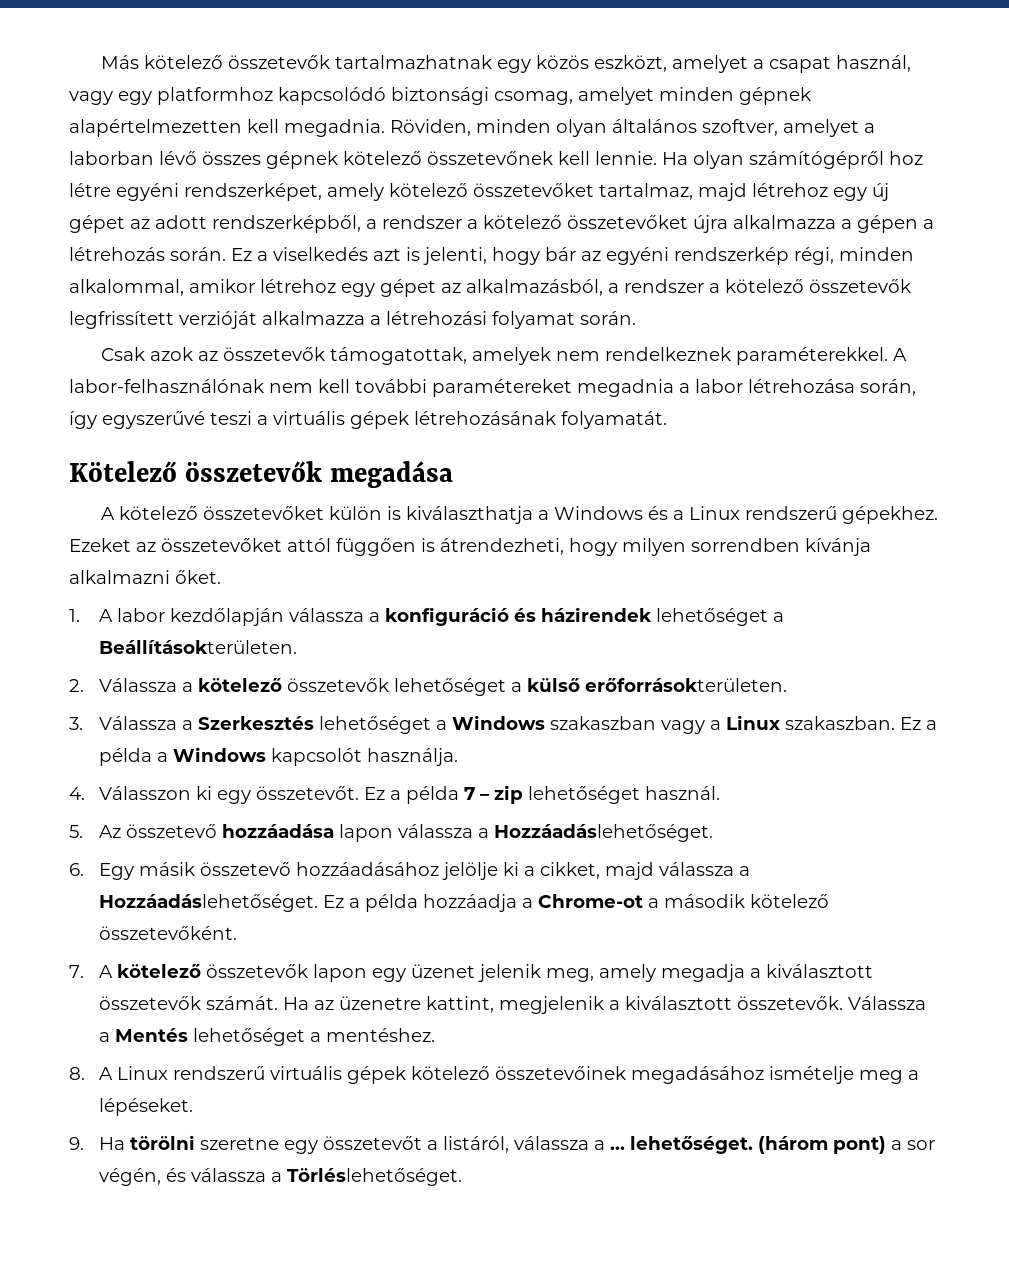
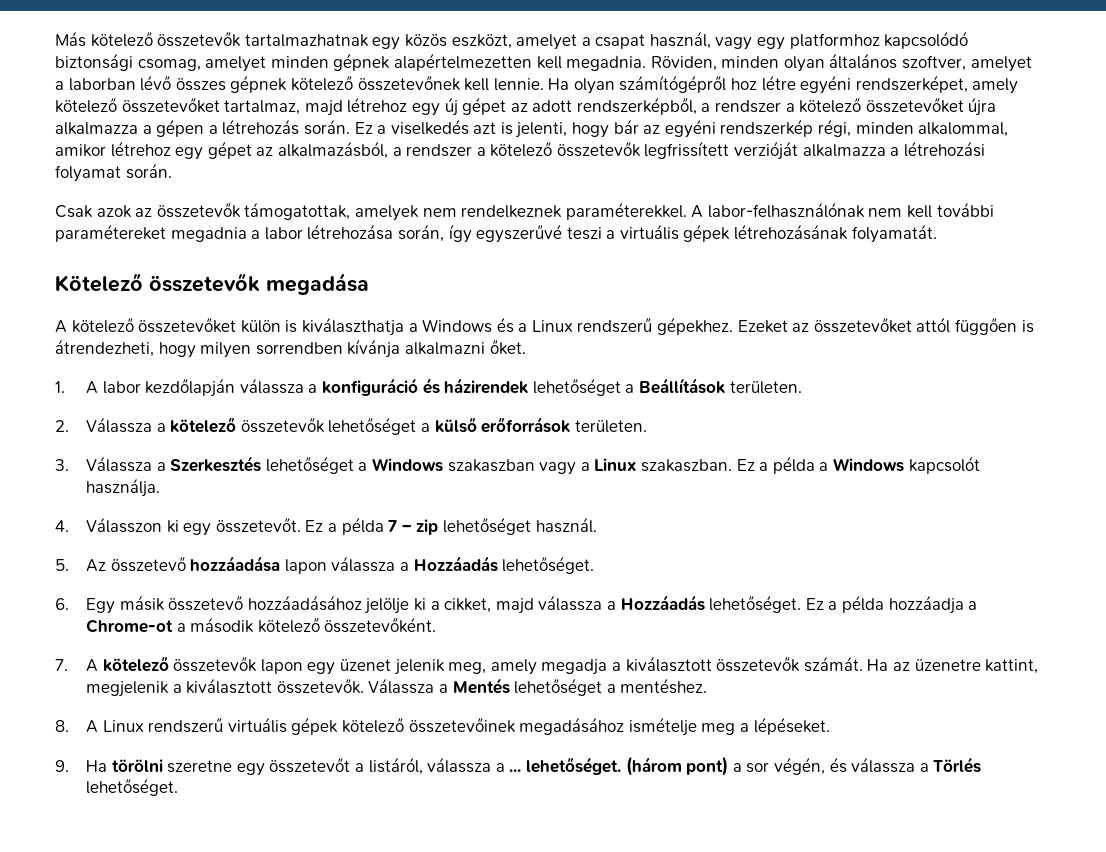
- 1. A labor kezdőlapján válassza a konfiguráció és házirendek lehetőséget a Beállításokterületen.
+ 1. A labor kezdőlapján válassza a konfiguráció és házirendek lehetőséget a Beállítások területen.
- 2. Válassza a kötelező összetevők lehetőséget a külső erőforrásokterületen.
+ 2. Válassza a kötelező összetevők lehetőséget a külső erőforrások területen.
- 5. Az összetevő hozzáadása lapon válassza a Hozzáadáslehetőséget.
+ 5. Az összetevő hozzáadása lapon válassza a Hozzáadás lehetőséget.
- 6. Egy másik összetevő hozzáadásához jelölje ki a cikket, majd válassza a Hozzáadáslehetőséget.
+ 6. Egy másik összetevő hozzáadásához jelölje ki a cikket, majd válassza a Hozzáadás lehetőséget.
- (három pont) a sor végén, és válassza a Törléslehetőséget.
+ (három pont) a sor végén, és válassza a Törlés lehetőséget.

